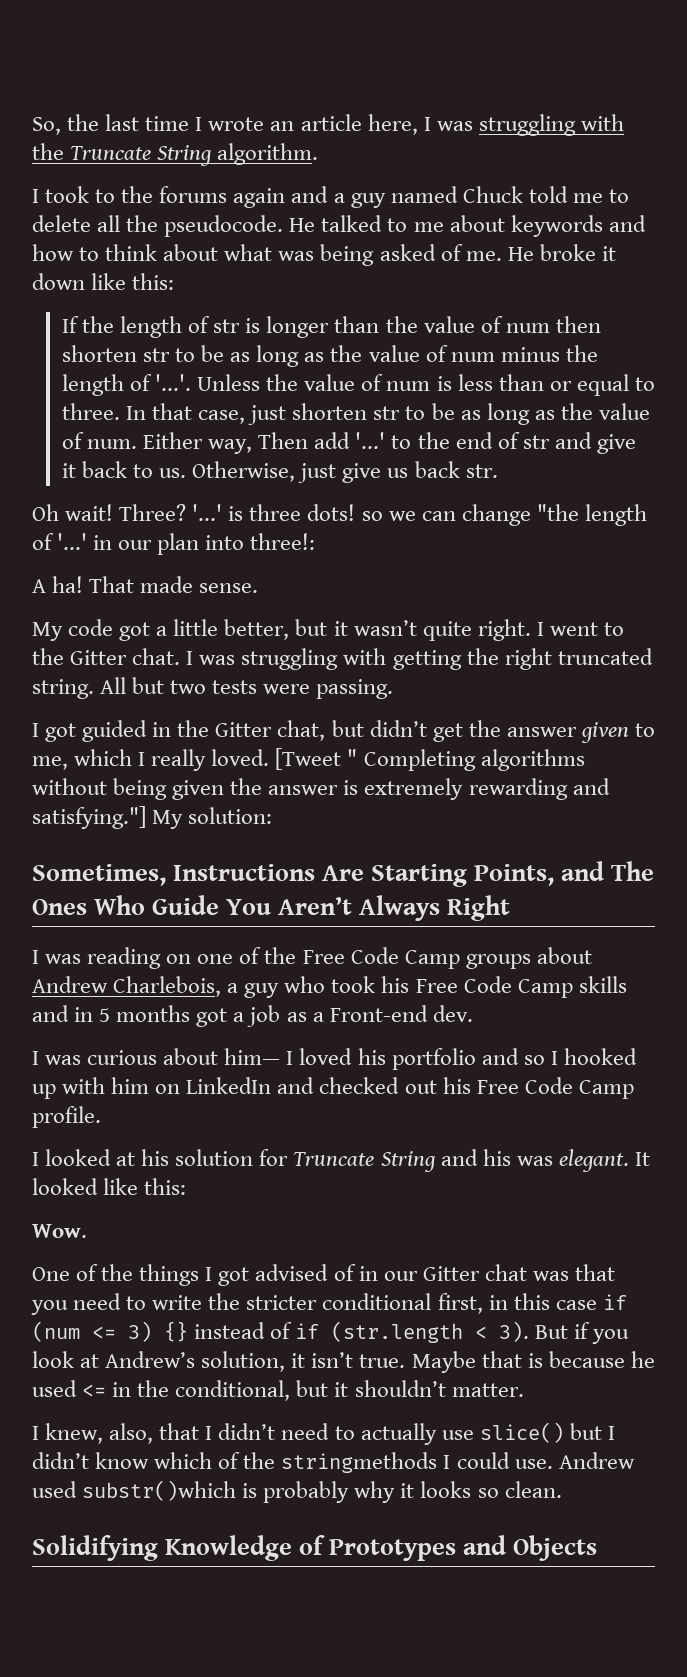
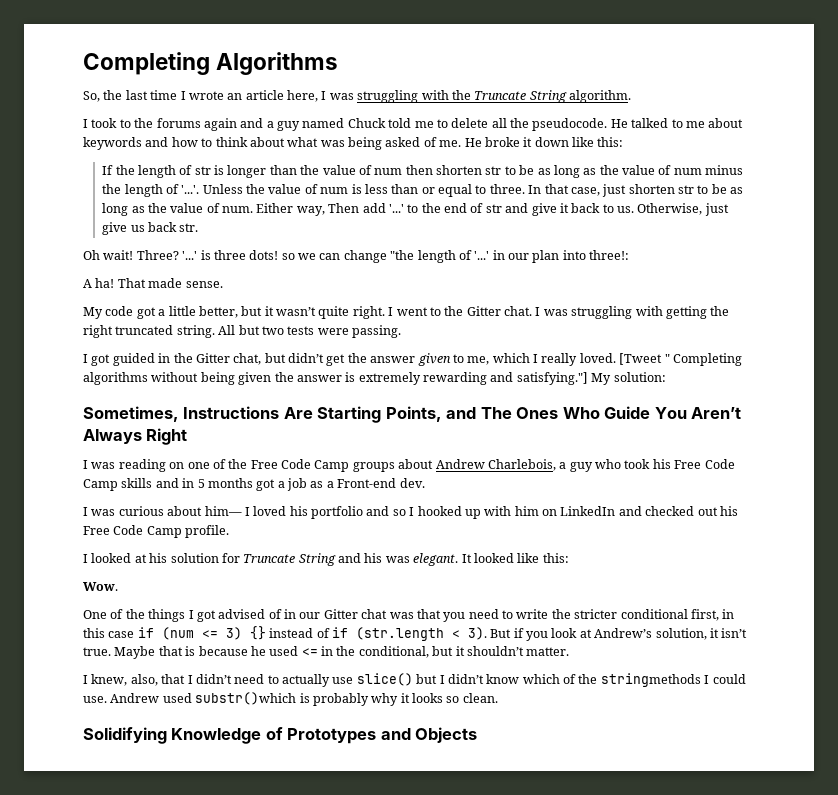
+ Completing Algorithms

